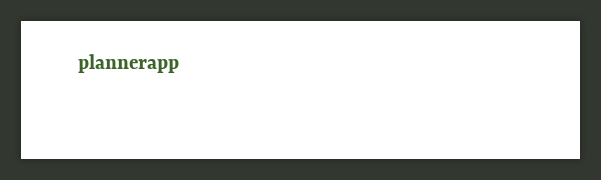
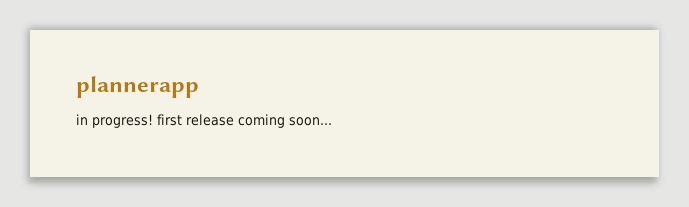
+ in progress! first release coming soon...

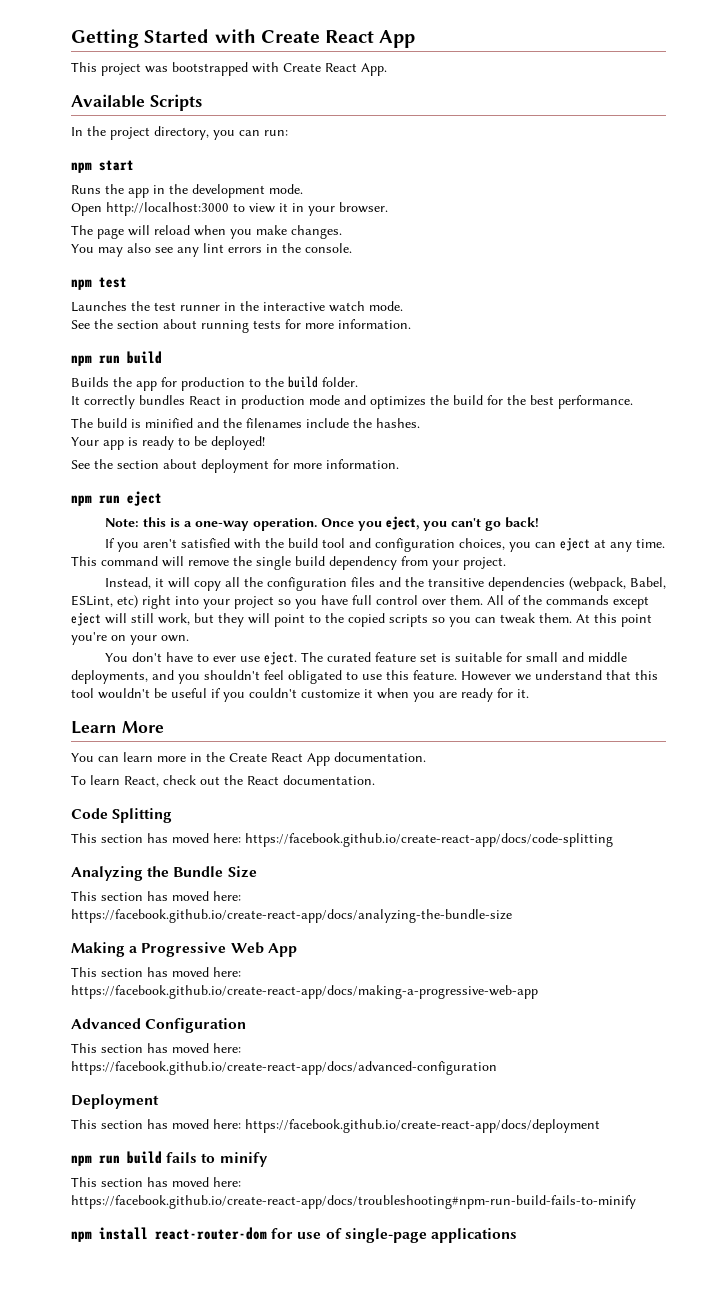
- plannerapp
- in progress! first release coming soon...
+ Getting Started with Create React App
+ This project was bootstrapped with Create React App.
+ Available Scripts
+ In the project directory, you can run:
+ npm start
+ Runs the app in the development mode.
+ Open http://localhost:3000 to view it in your browser.
+ The page will reload when you make changes.
+ You may also see any lint errors in the console.
+ npm test
+ Launches the test runner in the interactive watch mode.
+ See the section about running tests for more information.
+ npm run build
+ Builds the app for production to the build folder.
+ It correctly bundles React in production mode and optimizes the build for the best performance.
+ The build is minified and the filenames include the hashes.
+ Your app is ready to be deployed!
+ See the section about deployment for more information.
+ npm run eject
+ Note: this is a one-way operation. Once you eject, you can't go back!
+ If you aren't satisfied with the build tool and configuration choices, you can eject at any time. This command will remove the single build dependency from your project.
+ Instead, it will copy all the configuration files and the transitive dependencies (webpack, Babel, ESLint, etc) right into your project so you have full control over them. All of the commands except eject will still work, but they will point to the copied scripts so you can tweak them. At this point you're on your own.
+ You don't have to ever use eject. The curated feature set is suitable for small and middle deployments, and you shouldn't feel obligated to use this feature. However we understand that this tool wouldn't be useful if you couldn't customize it when you are ready for it.
+ Learn More
+ You can learn more in the Create React App documentation.
+ To learn React, check out the React documentation.
+ Code Splitting
+ This section has moved here: https://facebook.github.io/create-react-app/docs/code-splitting
+ Analyzing the Bundle Size
+ This section has moved here: https://facebook.github.io/create-react-app/docs/analyzing-the-bundle-size
+ Making a Progressive Web App
+ This section has moved here: https://facebook.github.io/create-react-app/docs/making-a-progressive-web-app
+ Advanced Configuration
+ This section has moved here: https://facebook.github.io/create-react-app/docs/advanced-configuration
+ Deployment
+ This section has moved here: https://facebook.github.io/create-react-app/docs/deployment
+ npm run build fails to minify
+ This section has moved here: https://facebook.github.io/create-react-app/docs/troubleshooting#npm-run-build-fails-to-minify
+ npm install react-router-dom for use of single-page applications

